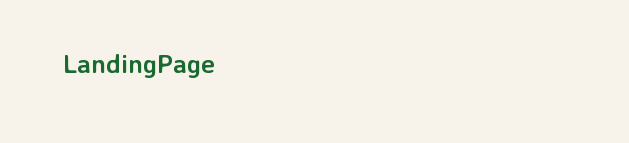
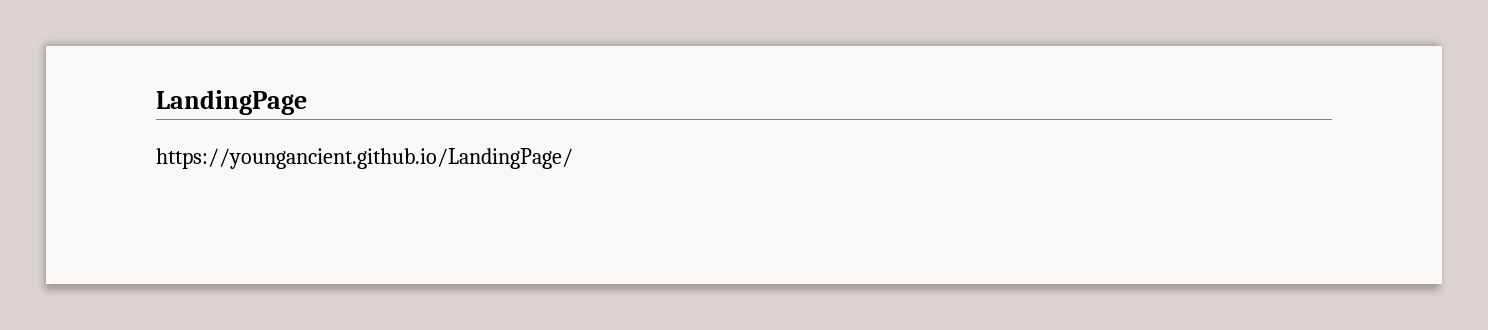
+ https://youngancient.github.io/LandingPage/

